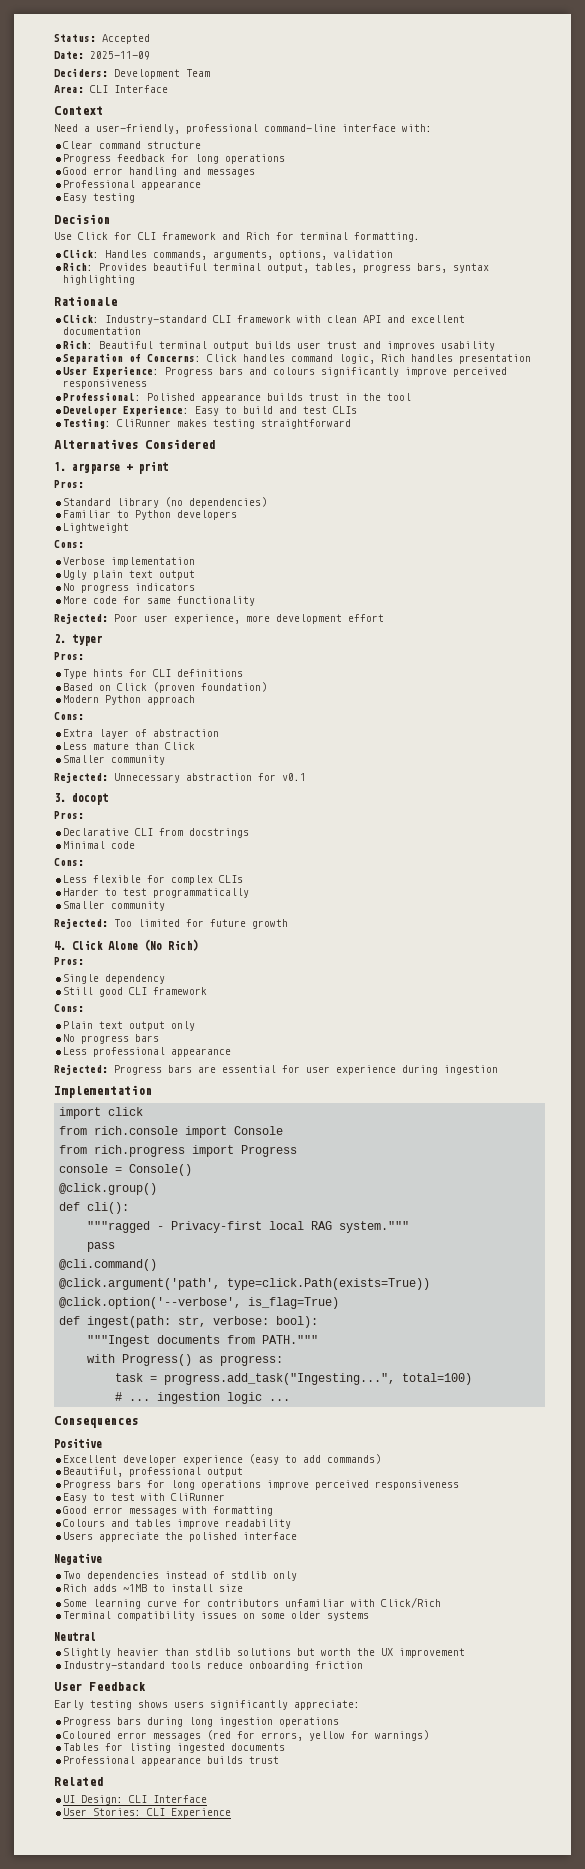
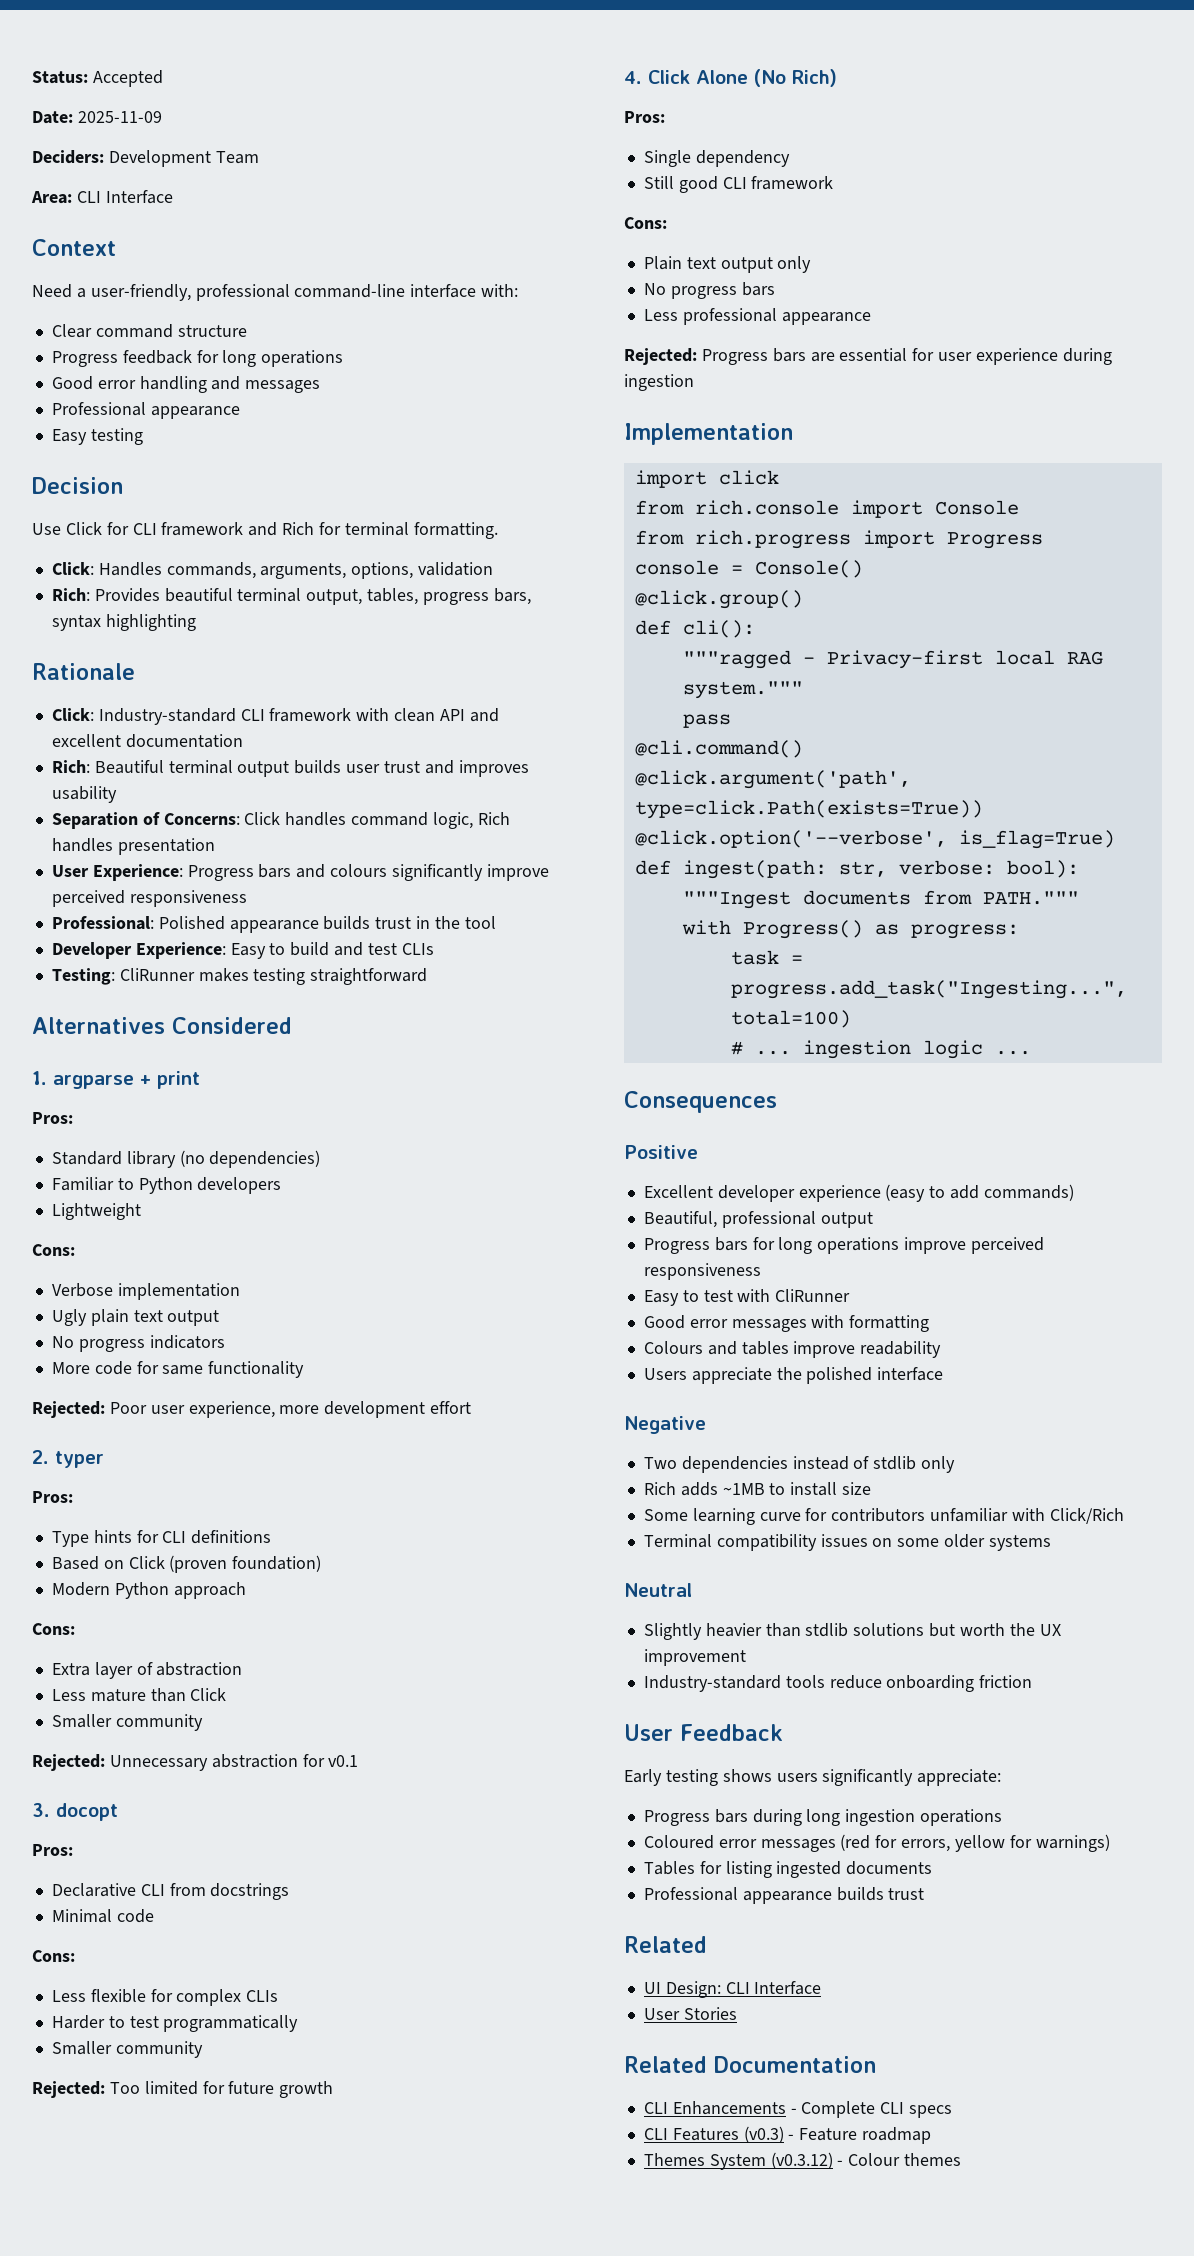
- User Stories: CLI Experience
+ User Stories
+ Related Documentation
+ CLI Enhancements - Complete CLI specs
+ CLI Features (v0.3) - Feature roadmap
+ Themes System (v0.3.12) - Colour themes

